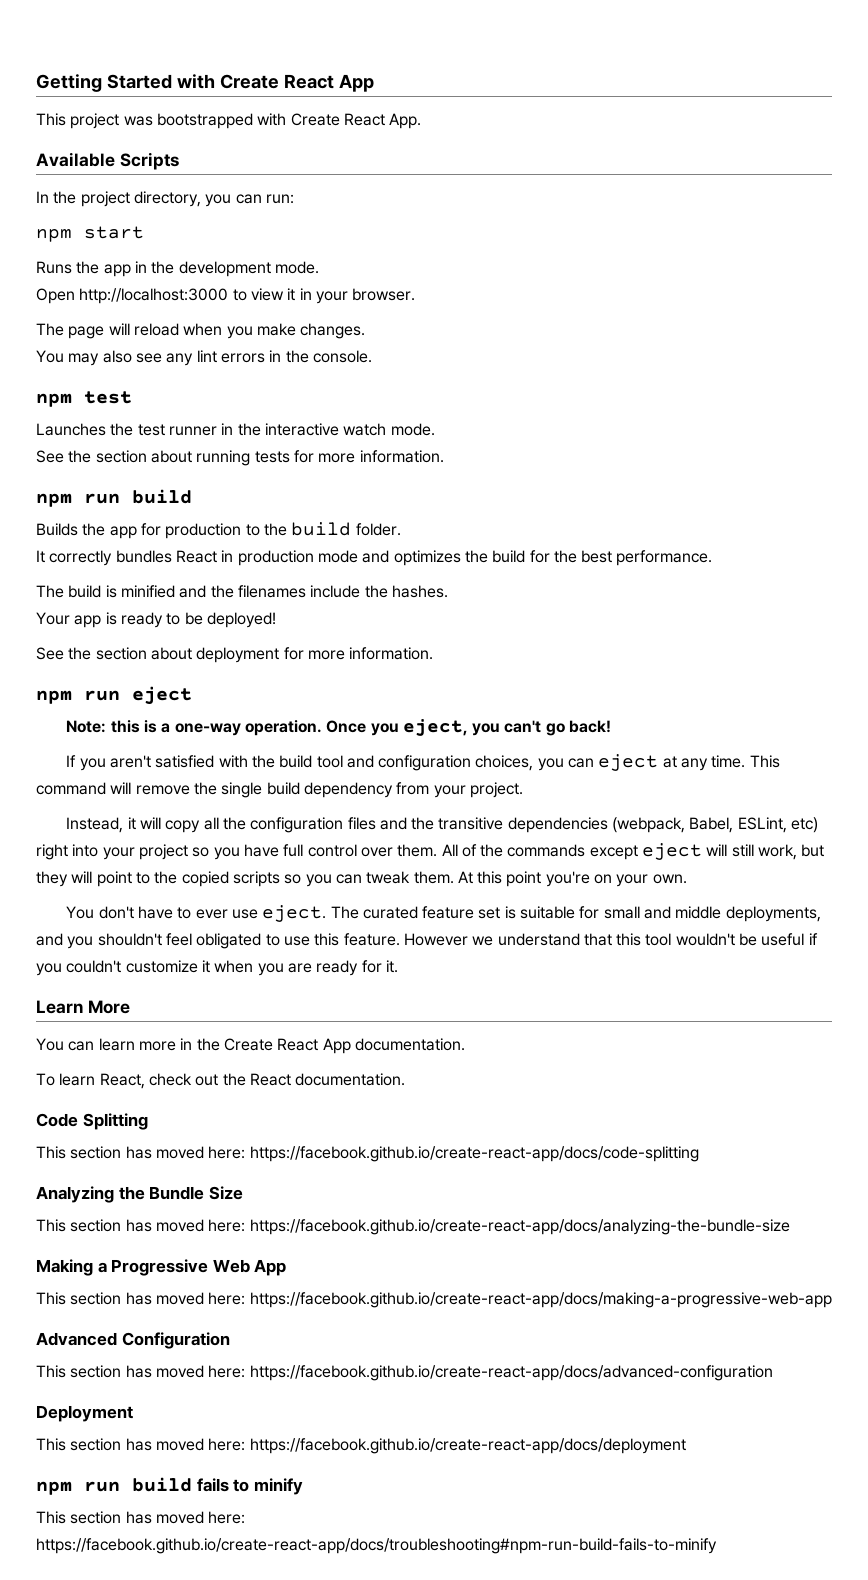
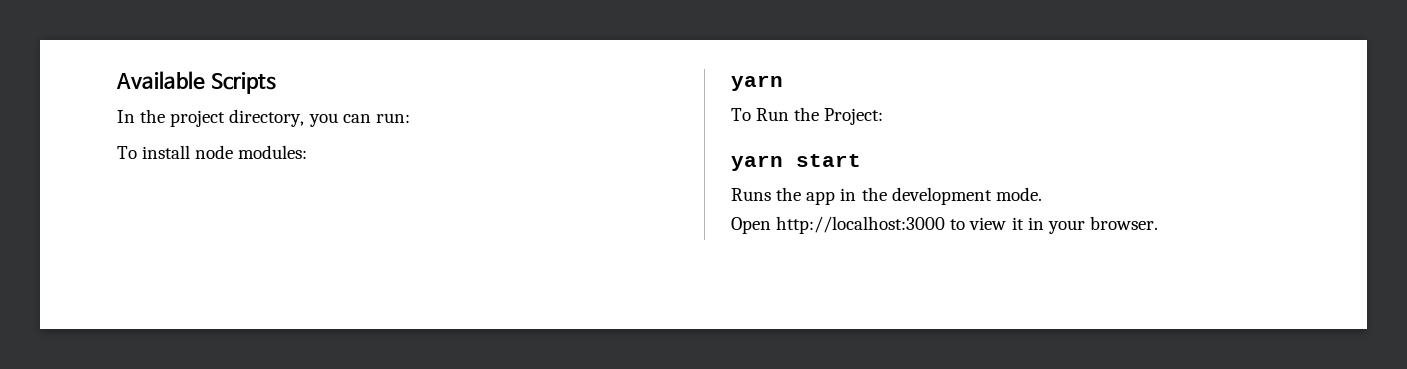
- Getting Started with Create React App
- This project was bootstrapped with Create React App.
- npm start
+ To install node modules:
+ yarn
+ To Run the Project:
+ yarn start
- The page will reload when you make changes.
- You may also see any lint errors in the console.
- npm test
- Launches the test runner in the interactive watch mode.
- See the section about running tests for more information.
- npm run build
- Builds the app for production to the build folder.
- It correctly bundles React in production mode and optimizes the build for the best performance.
- The build is minified and the filenames include the hashes.
- Your app is ready to be deployed!
- See the section about deployment for more information.
- npm run eject
- Note: this is a one-way operation. Once you eject, you can't go back!
- If you aren't satisfied with the build tool and configuration choices, you can eject at any time. This command will remove the single build dependency from your project.
- Instead, it will copy all the configuration files and the transitive dependencies (webpack, Babel, ESLint, etc) right into your project so you have full control over them. All of the commands except eject will still work, but they will point to the copied scripts so you can tweak them. At this point you're on your own.
- You don't have to ever use eject. The curated feature set is suitable for small and middle deployments, and you shouldn't feel obligated to use this feature. However we understand that this tool wouldn't be useful if you couldn't customize it when you are ready for it.
- Learn More
- You can learn more in the Create React App documentation.
- To learn React, check out the React documentation.
- Code Splitting
- This section has moved here: https://facebook.github.io/create-react-app/docs/code-splitting
- Analyzing the Bundle Size
- This section has moved here: https://facebook.github.io/create-react-app/docs/analyzing-the-bundle-size
- Making a Progressive Web App
- This section has moved here: https://facebook.github.io/create-react-app/docs/making-a-progressive-web-app
- Advanced Configuration
- This section has moved here: https://facebook.github.io/create-react-app/docs/advanced-configuration
- Deployment
- This section has moved here: https://facebook.github.io/create-react-app/docs/deployment
- npm run build fails to minify
- This section has moved here: https://facebook.github.io/create-react-app/docs/troubleshooting#npm-run-build-fails-to-minify

